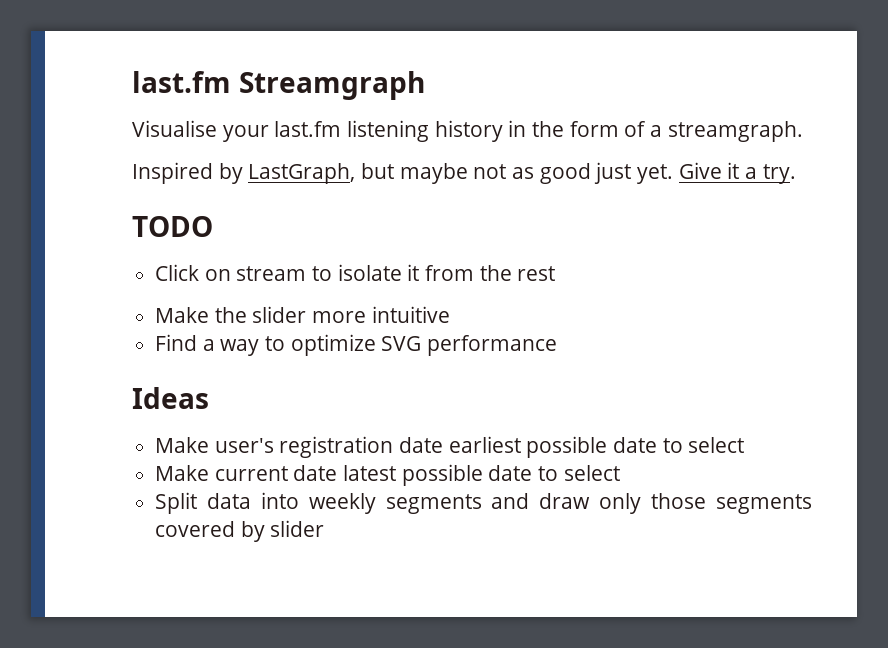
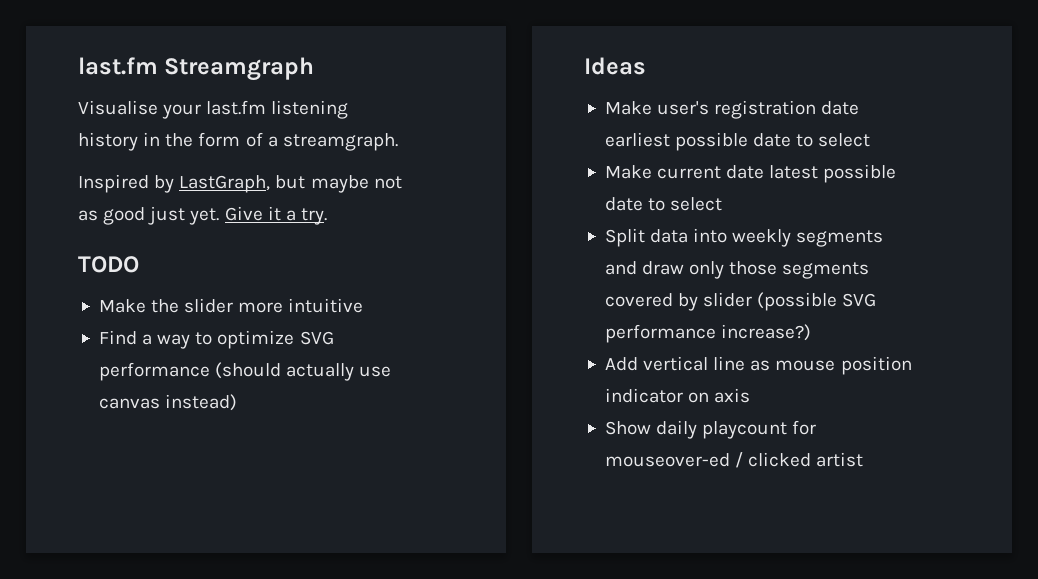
- Click on stream to isolate it from the rest
- Find a way to optimize SVG performance
+ Find a way to optimize SVG performance (should actually use canvas instead)
- Split data into weekly segments and draw only those segments covered by slider
+ Split data into weekly segments and draw only those segments covered by slider (possible SVG performance increase?)
+ Add vertical line as mouse position indicator on axis
+ Show daily playcount for mouseover-ed / clicked artist

